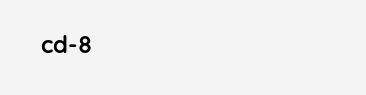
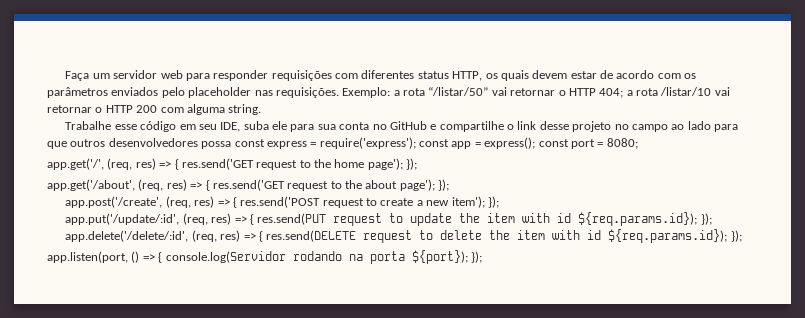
- cd-8
+ Faça um servidor web para responder requisições com diferentes status HTTP, os quais devem estar de acordo com os parâmetros enviados pelo placeholder nas requisições. Exemplo: a rota “/listar/50” vai retornar o HTTP 404; a rota /listar/10 vai retornar o HTTP 200 com alguma string.
+ Trabalhe esse código em seu IDE, suba ele para sua conta no GitHub e compartilhe o link desse projeto no campo ao lado para que outros desenvolvedores possa const express = require('express'); const app = express(); const port = 8080;
+ app.get('/', (req, res) => { res.send('GET request to the home page'); });
+ app.get('/about', (req, res) => { res.send('GET request to the about page'); });
+ app.post('/create', (req, res) => { res.send('POST request to create a new item'); });
+ app.put('/update/:id', (req, res) => { res.send(PUT request to update the item with id ${req.params.id}); });
+ app.delete('/delete/:id', (req, res) => { res.send(DELETE request to delete the item with id ${req.params.id}); });
+ app.listen(port, () => { console.log(Servidor rodando na porta ${port}); });

